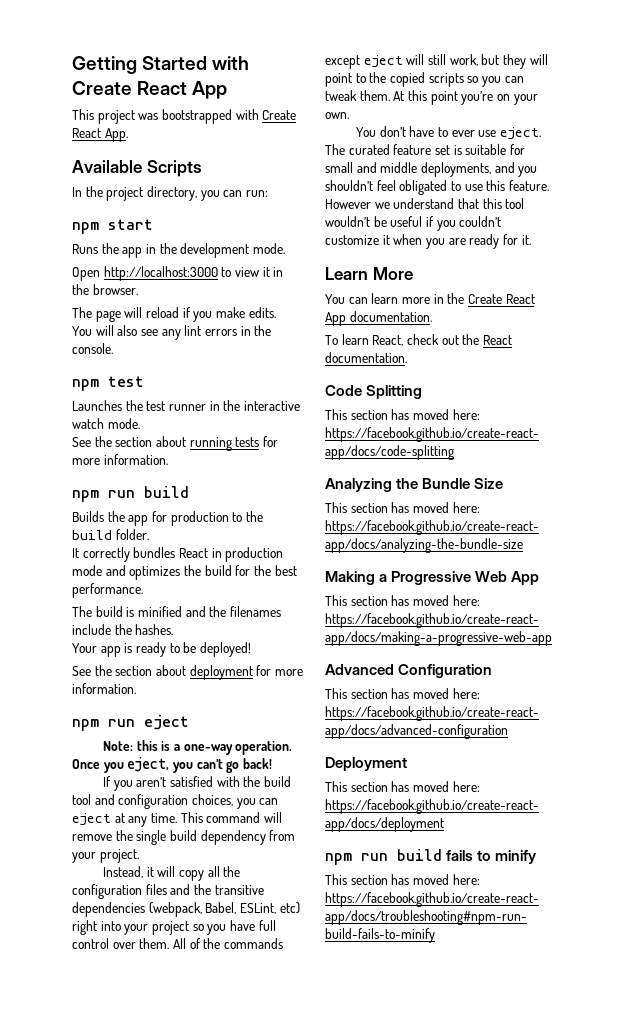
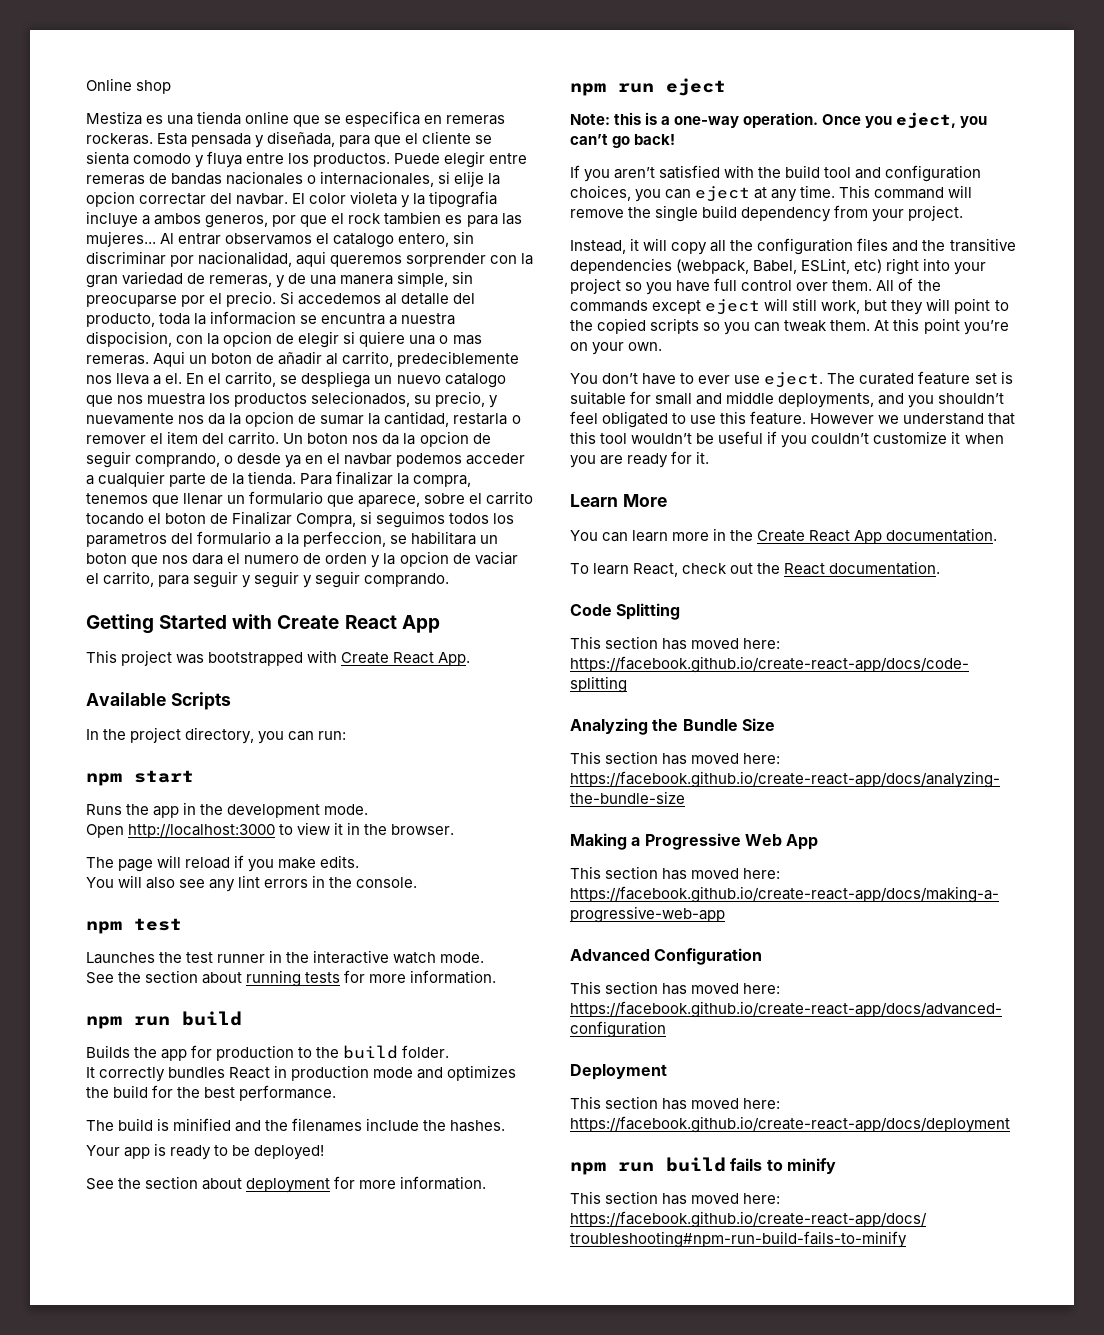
+ Online shop
+ Mestiza es una tienda online que se especifica en remeras rockeras. Esta pensada y diseñada, para que el cliente se sienta comodo y fluya entre los productos. Puede elegir entre remeras de bandas nacionales o internacionales, si elije la opcion correctar del navbar. El color violeta y la tipografia incluye a ambos generos, por que el rock tambien es para las mujeres... Al entrar observamos el catalogo entero, sin discriminar por nacionalidad, aqui queremos sorprender con la gran variedad de remeras, y de una manera simple, sin preocuparse por el precio. Si accedemos al detalle del producto, toda la informacion se encuntra a nuestra dispocision, con la opcion de elegir si quiere una o mas remeras. Aqui un boton de añadir al carrito, predeciblemente nos lleva a el. En el carrito, se despliega un nuevo catalogo que nos muestra los productos selecionados, su precio, y nuevamente nos da la opcion de sumar la cantidad, restarla o remover el item del carrito. Un boton nos da la opcion de seguir comprando, o desde ya en el navbar podemos acceder a cualquier parte de la tienda. Para finalizar la compra, tenemos que llenar un formulario que aparece, sobre el carrito tocando el boton de Finalizar Compra, si seguimos todos los parametros del formulario a la perfeccion, se habilitara un boton que nos dara el numero de orden y la opcion de vaciar el carrito, para seguir y seguir y seguir comprando.

